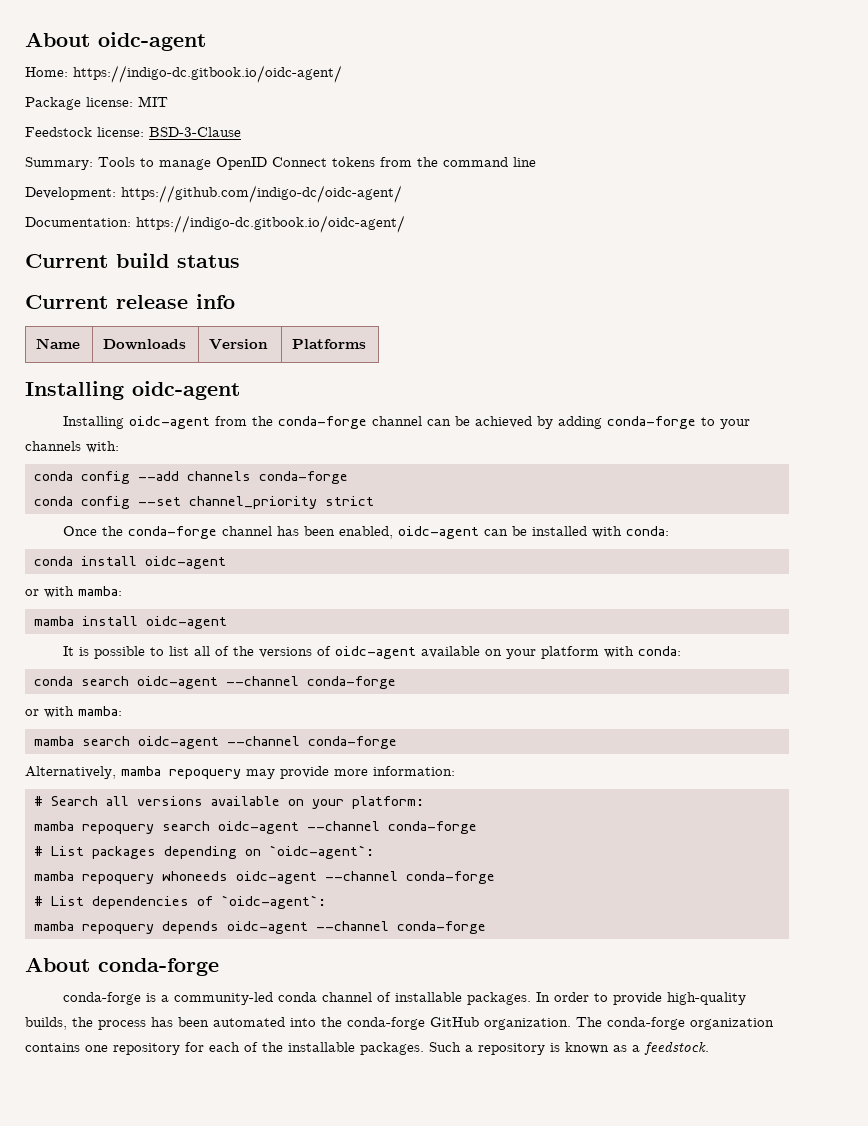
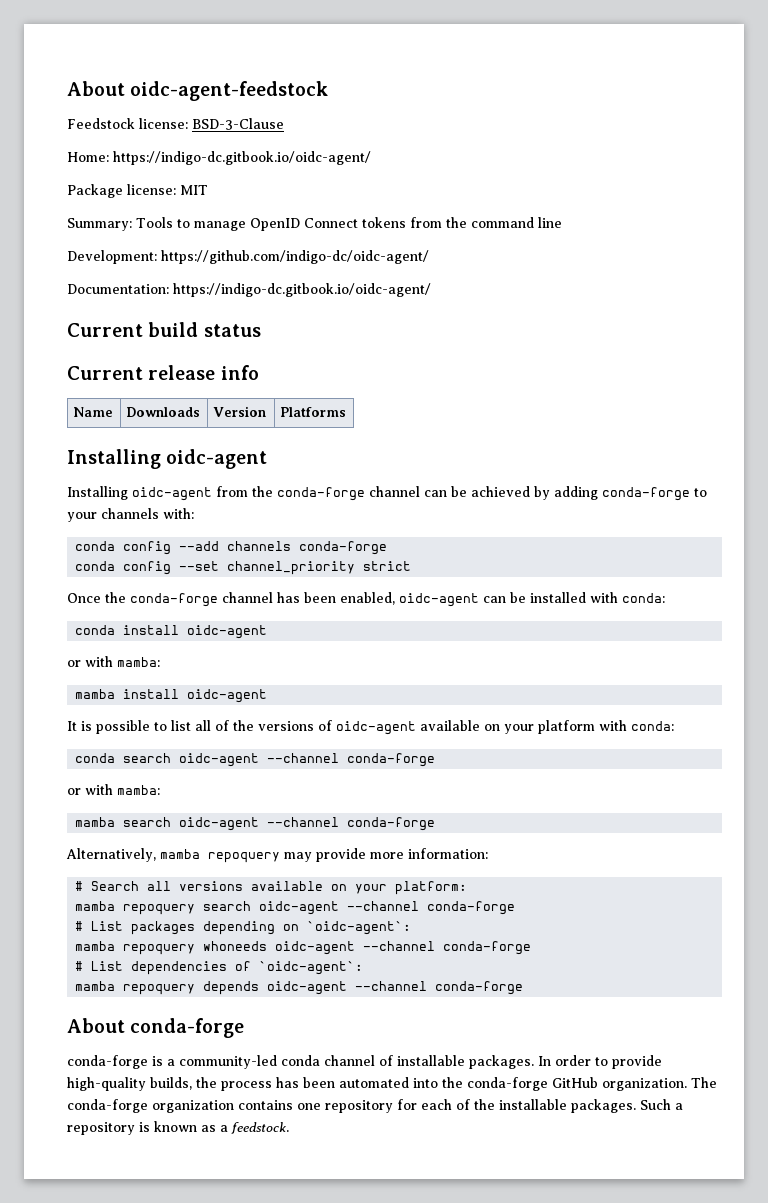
- About oidc-agent
+ About oidc-agent-feedstock
+ Feedstock license: BSD-3-Clause
- Feedstock license: BSD-3-Clause

